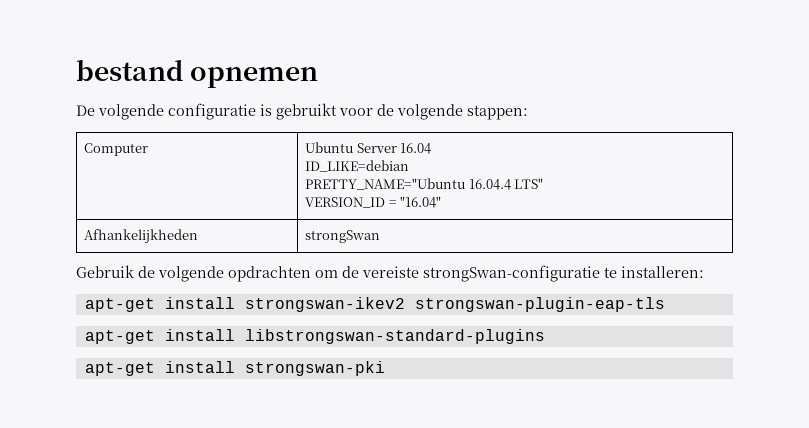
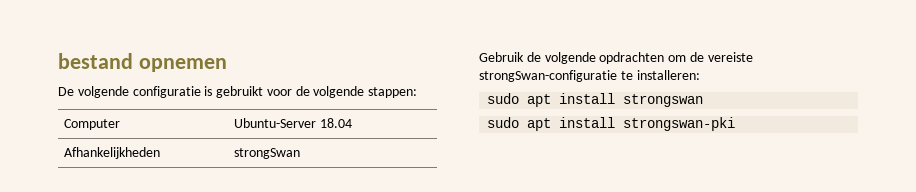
- Computer | Ubuntu Server 16.04
- ID_LIKE=debian
- PRETTY_NAME="Ubuntu 16.04.4 LTS"
- VERSION_ID = "16.04"
+ Computer | Ubuntu-Server 18.04
- apt-get install strongswan-ikev2 strongswan-plugin-eap-tls
- apt-get install libstrongswan-standard-plugins
- apt-get install strongswan-pki
+ sudo apt install strongswan
+ sudo apt install strongswan-pki

